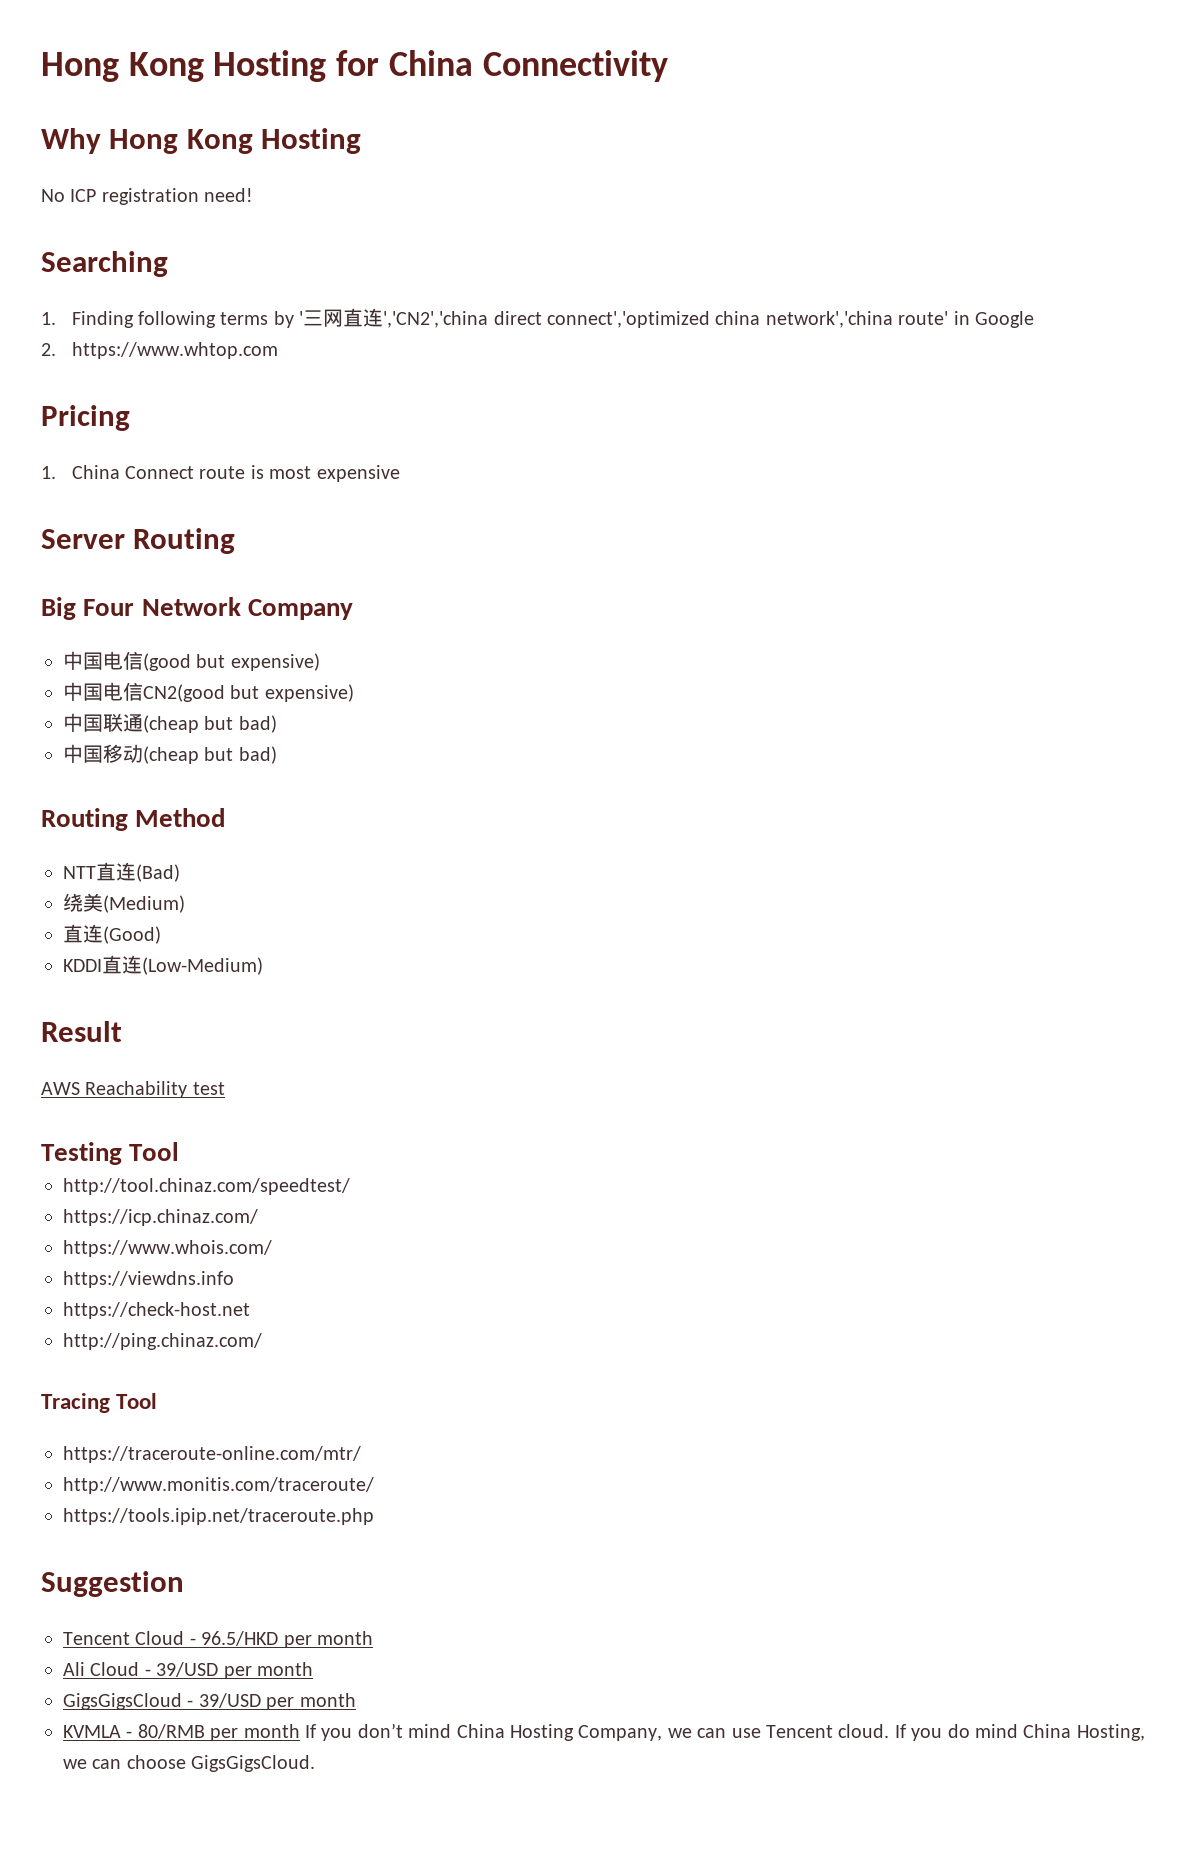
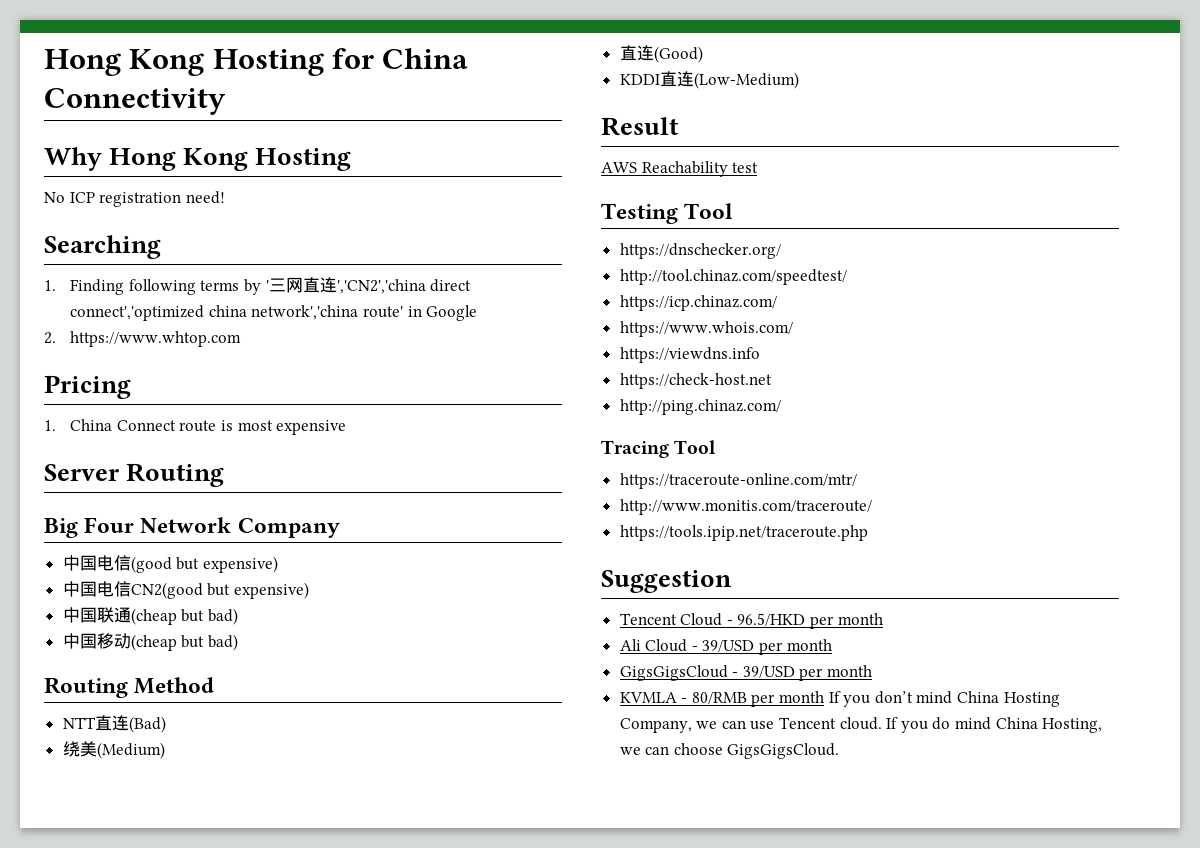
+ https://dnschecker.org/

